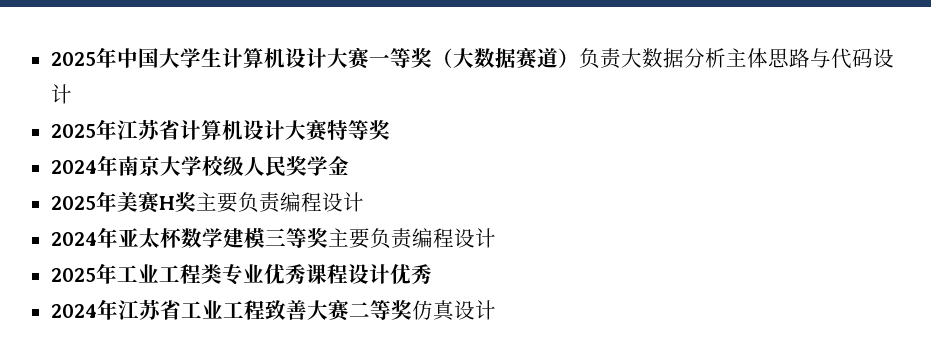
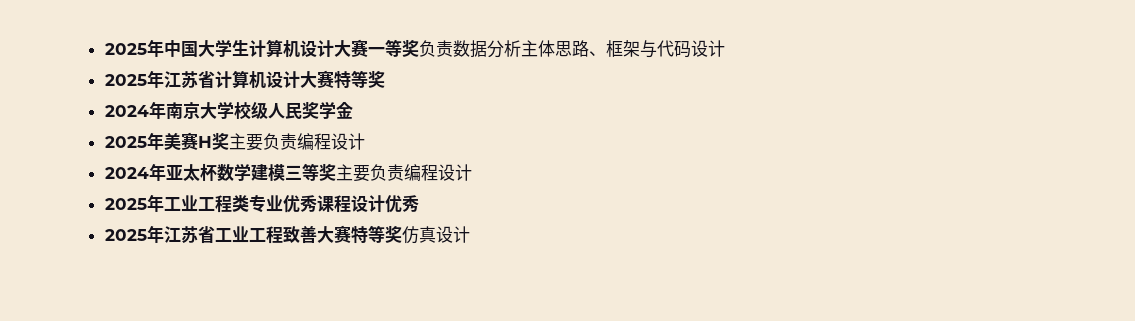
- 2025年中国大学生计算机设计大赛一等奖（大数据赛道）负责大数据分析主体思路与代码设计
+ 2025年中国大学生计算机设计大赛一等奖负责数据分析主体思路、框架与代码设计
- 2024年江苏省工业工程致善大赛二等奖仿真设计
+ 2025年江苏省工业工程致善大赛特等奖仿真设计

